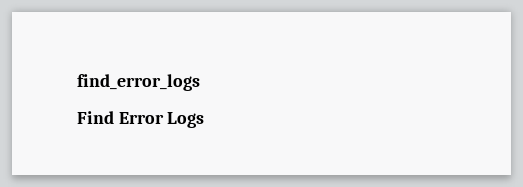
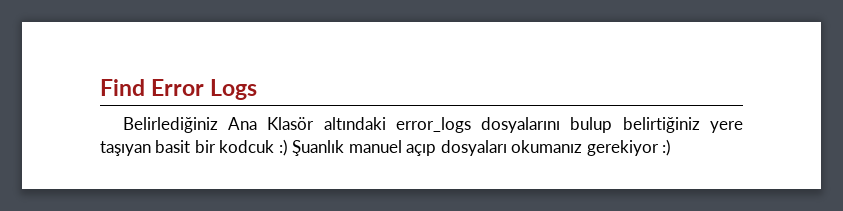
- find_error_logs
+ Belirlediğiniz Ana Klasör altındaki error_logs dosyalarını bulup belirtiğiniz yere taşıyan basit bir kodcuk :) Şuanlık manuel açıp dosyaları okumanız gerekiyor :)

